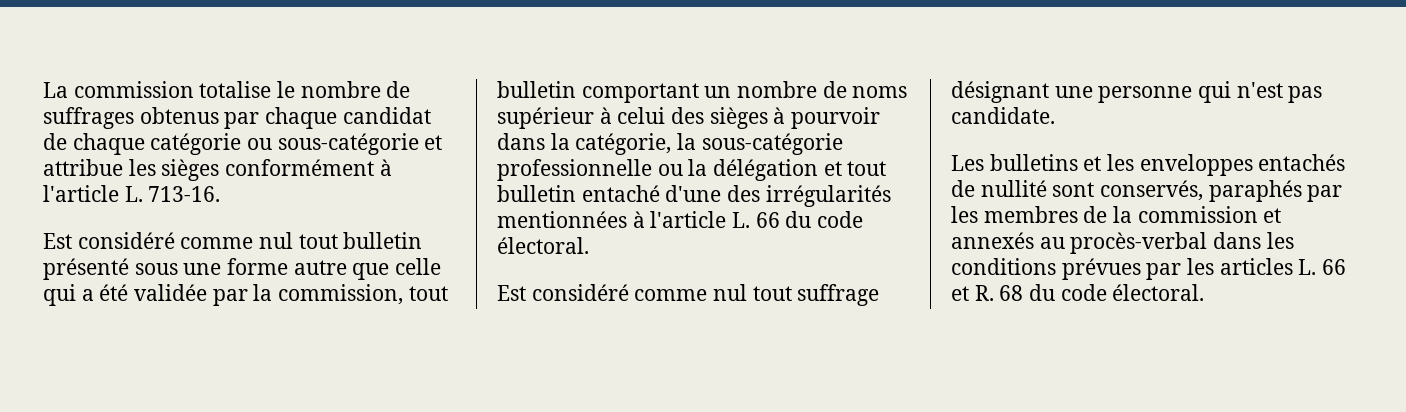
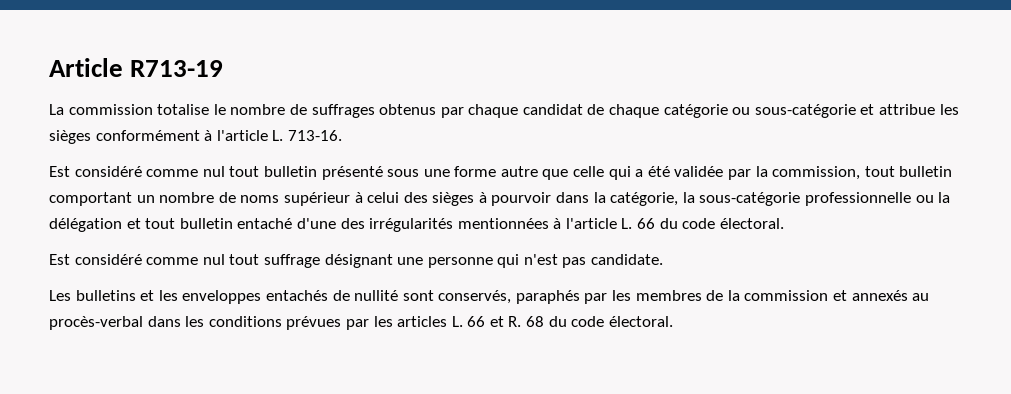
+ Article R713-19

